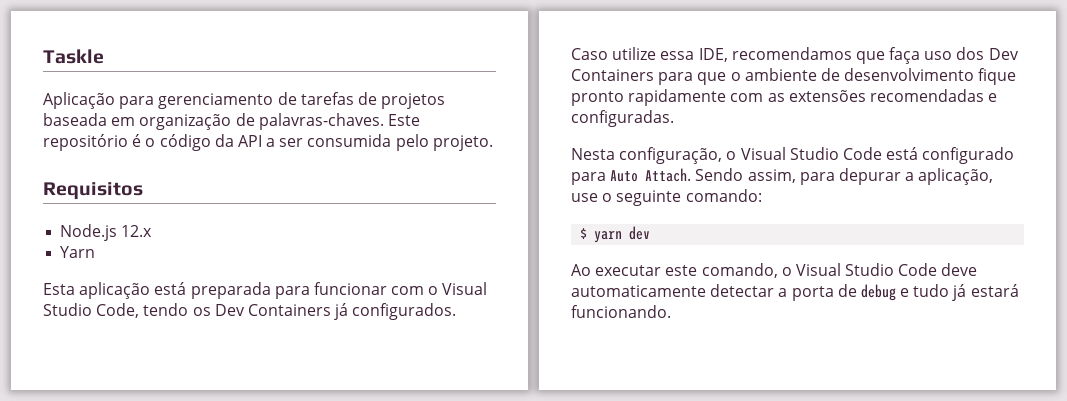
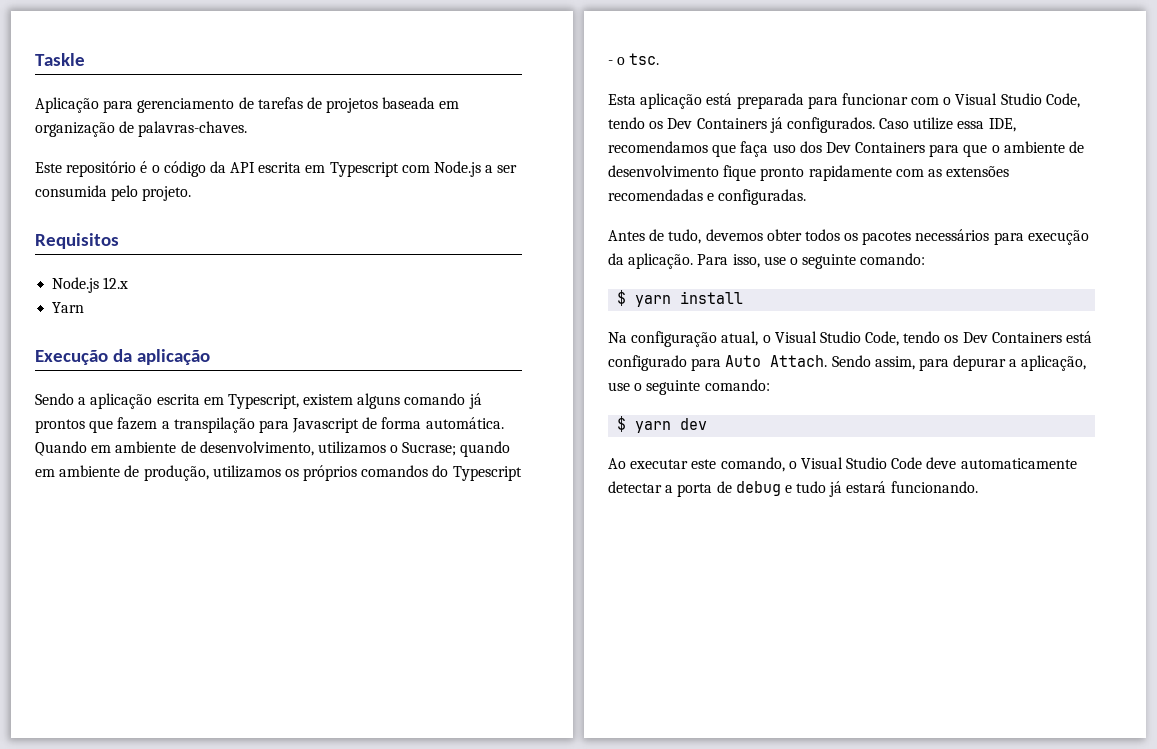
- Aplicação para gerenciamento de tarefas de projetos baseada em organização de palavras-chaves. Este repositório é o código da API a ser consumida pelo projeto.
+ Aplicação para gerenciamento de tarefas de projetos baseada em organização de palavras-chaves.
+ Este repositório é o código da API escrita em Typescript com Node.js a ser consumida pelo projeto.
+ Execução da aplicação
+ Sendo a aplicação escrita em Typescript, existem alguns comando já prontos que fazem a transpilação para Javascript de forma automática. Quando em ambiente de desenvolvimento, utilizamos o Sucrase; quando em ambiente de produção, utilizamos os próprios comandos do Typescript - o tsc.
- Nesta configuração, o Visual Studio Code está configurado para Auto Attach.
+ Antes de tudo, devemos obter todos os pacotes necessários para execução da aplicação. Para isso, use o seguinte comando:
+ $ yarn install
+ Na configuração atual, o Visual Studio Code, tendo os Dev Containers está configurado para Auto Attach.

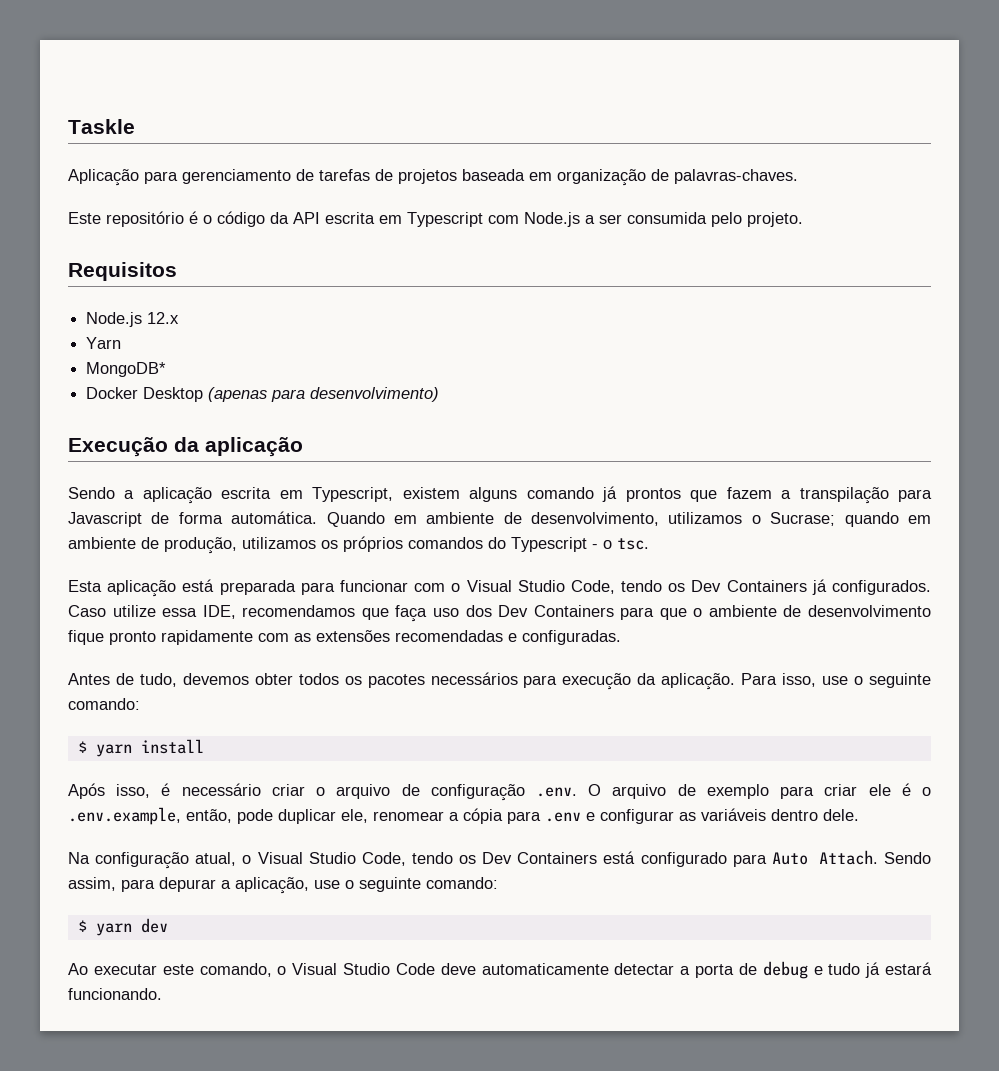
+ MongoDB*
+ Docker Desktop (apenas para desenvolvimento)
+ Após isso, é necessário criar o arquivo de configuração .env. O arquivo de exemplo para criar ele é o .env.example, então, pode duplicar ele, renomear a cópia para .env e configurar as variáveis dentro dele.

